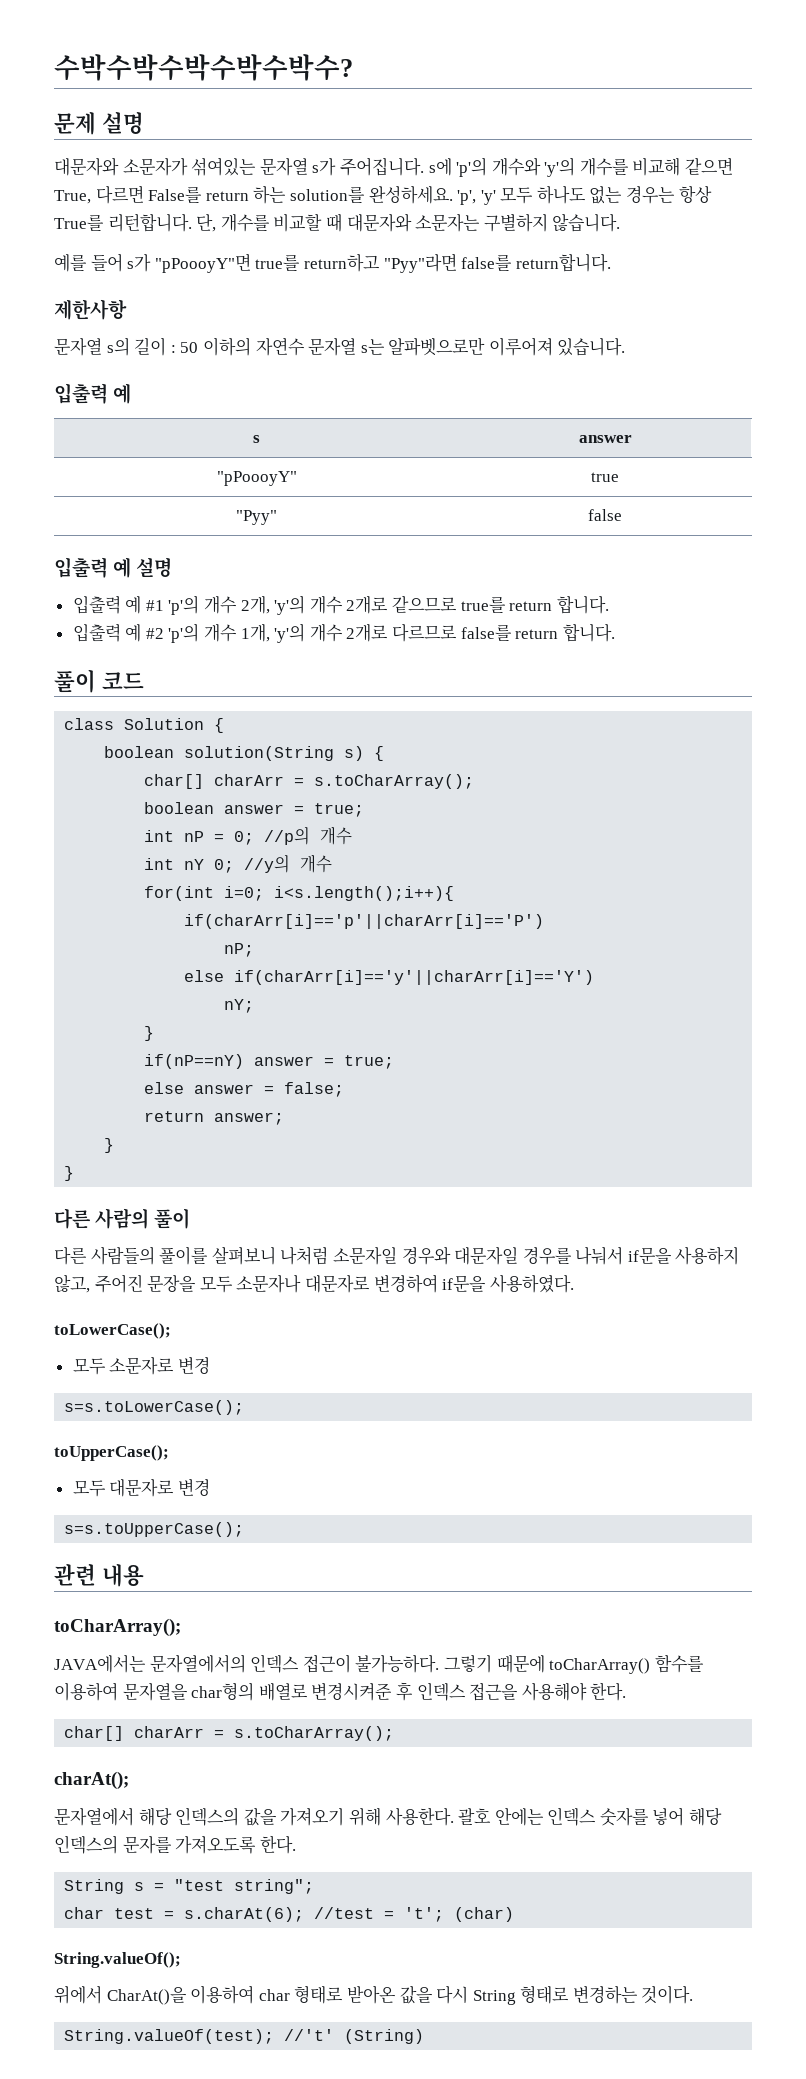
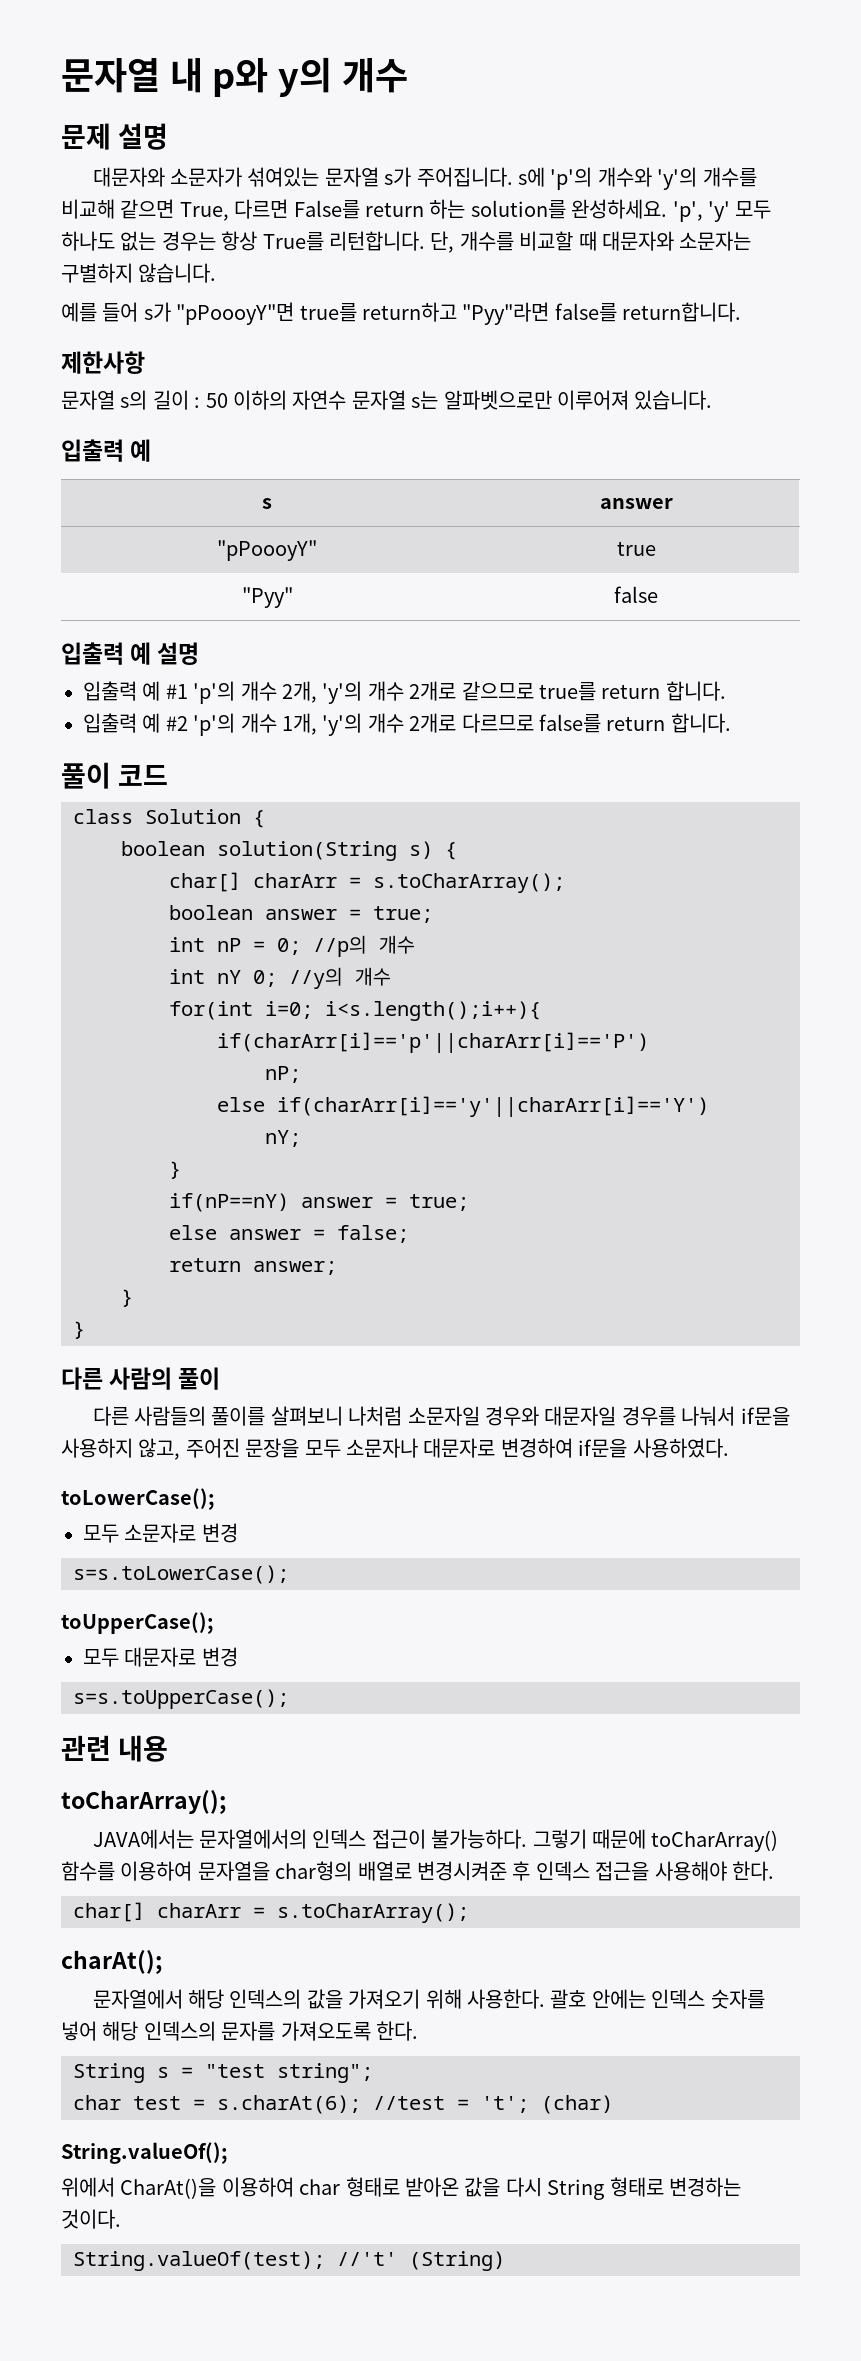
- 수박수박수박수박수박수?
+ 문자열 내 p와 y의 개수

